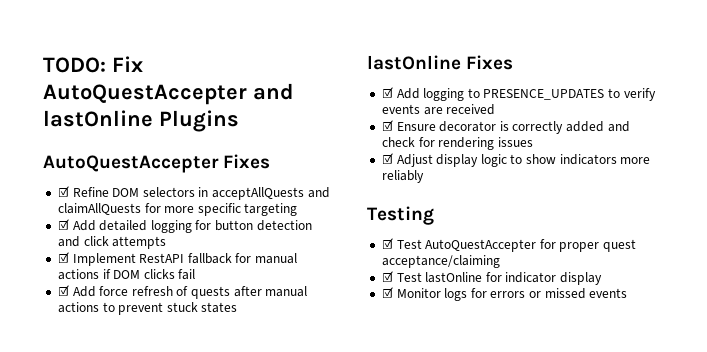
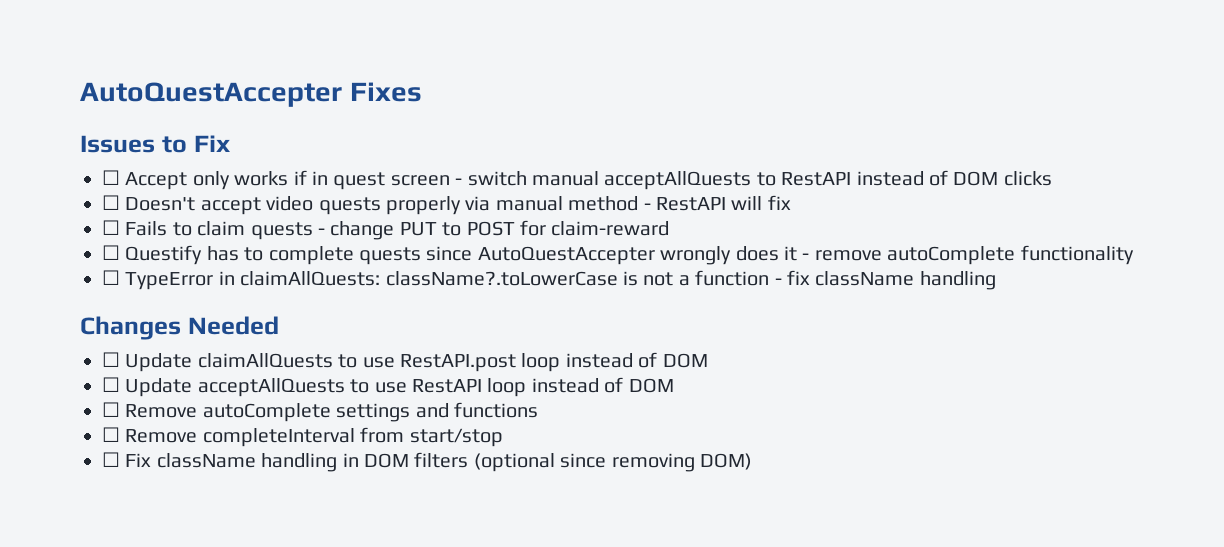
- TODO: Fix AutoQuestAccepter and lastOnline Plugins
  AutoQuestAccepter Fixes
- ☑ Refine DOM selectors in acceptAllQuests and claimAllQuests for more specific targeting
- ☑ Add detailed logging for button detection and click attempts
- ☑ Implement RestAPI fallback for manual actions if DOM clicks fail
- ☑ Add force refresh of quests after manual actions to prevent stuck states
- lastOnline Fixes
- ☑ Add logging to PRESENCE_UPDATES to verify events are received
- ☑ Ensure decorator is correctly added and check for rendering issues
- ☑ Adjust display logic to show indicators more reliably
- Testing
- ☑ Test AutoQuestAccepter for proper quest acceptance/claiming
- ☑ Test lastOnline for indicator display
- ☑ Monitor logs for errors or missed events
+ Issues to Fix
+ ☐ Accept only works if in quest screen - switch manual acceptAllQuests to RestAPI instead of DOM clicks
+ ☐ Doesn't accept video quests properly via manual method - RestAPI will fix
+ ☐ Fails to claim quests - change PUT to POST for claim-reward
+ ☐ Questify has to complete quests since AutoQuestAccepter wrongly does it - remove autoComplete functionality
+ ☐ TypeError in claimAllQuests: className?.toLowerCase is not a function - fix className handling
+ Changes Needed
+ ☐ Update claimAllQuests to use RestAPI.post loop instead of DOM
+ ☐ Update acceptAllQuests to use RestAPI loop instead of DOM
+ ☐ Remove autoComplete settings and functions
+ ☐ Remove completeInterval from start/stop
+ ☐ Fix className handling in DOM filters (optional since removing DOM)

